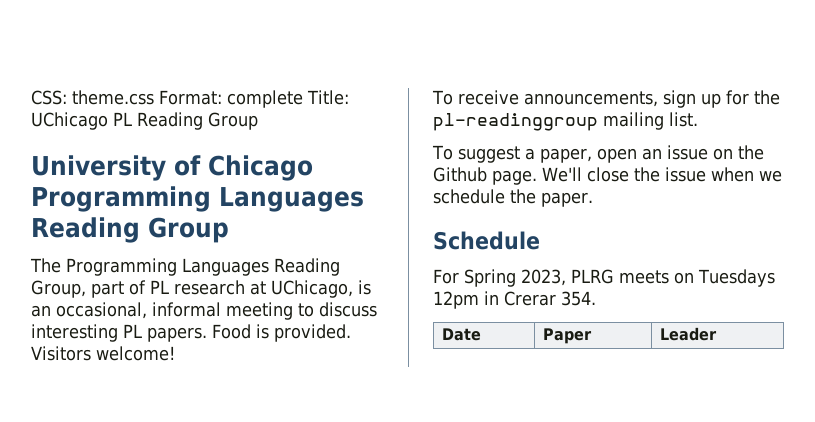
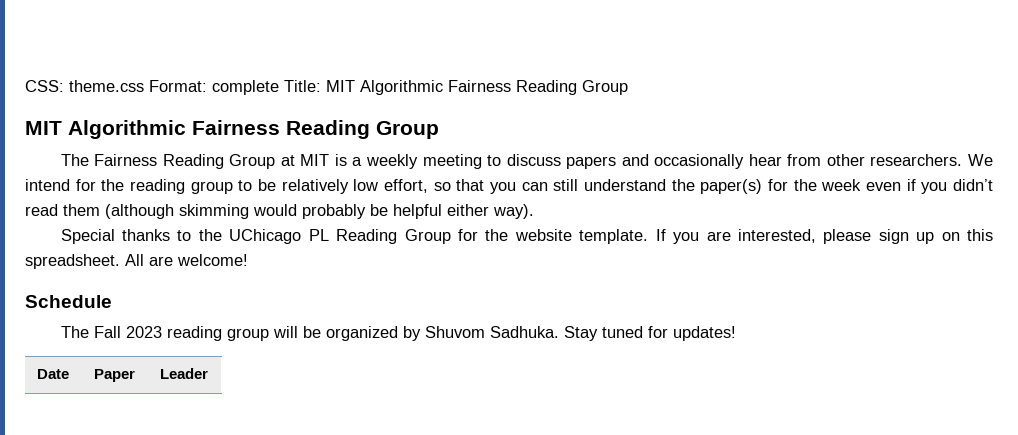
- CSS: theme.css Format: complete Title: UChicago PL Reading Group
- University of Chicago Programming Languages Reading Group
- The Programming Languages Reading Group, part of PL research at UChicago, is an occasional, informal meeting to discuss interesting PL papers. Food is provided. Visitors welcome!
- To receive announcements, sign up for the pl-readinggroup mailing list.
- To suggest a paper, open an issue on the Github page. We'll close the issue when we schedule the paper.
+ CSS: theme.css Format: complete Title: MIT Algorithmic Fairness Reading Group
+ MIT Algorithmic Fairness Reading Group
+ The Fairness Reading Group at MIT is a weekly meeting to discuss papers and occasionally hear from other researchers. We intend for the reading group to be relatively low effort, so that you can still understand the paper(s) for the week even if you didn’t read them (although skimming would probably be helpful either way).
+ Special thanks to the UChicago PL Reading Group for the website template. If you are interested, please sign up on this spreadsheet. All are welcome!
  Schedule
- For Spring 2023, PLRG meets on Tuesdays 12pm in Crerar 354.
+ The Fall 2023 reading group will be organized by Shuvom Sadhuka. Stay tuned for updates!

